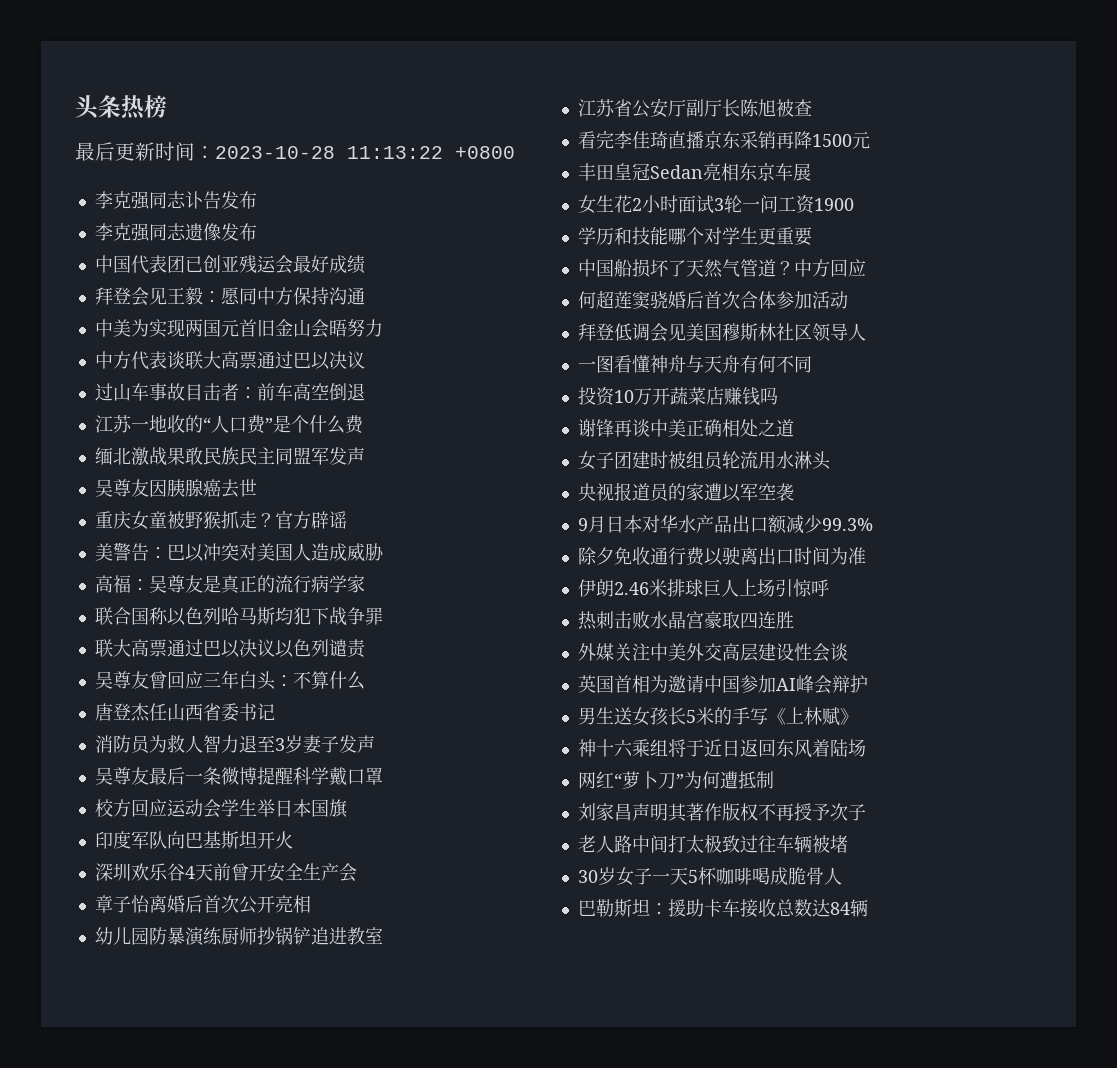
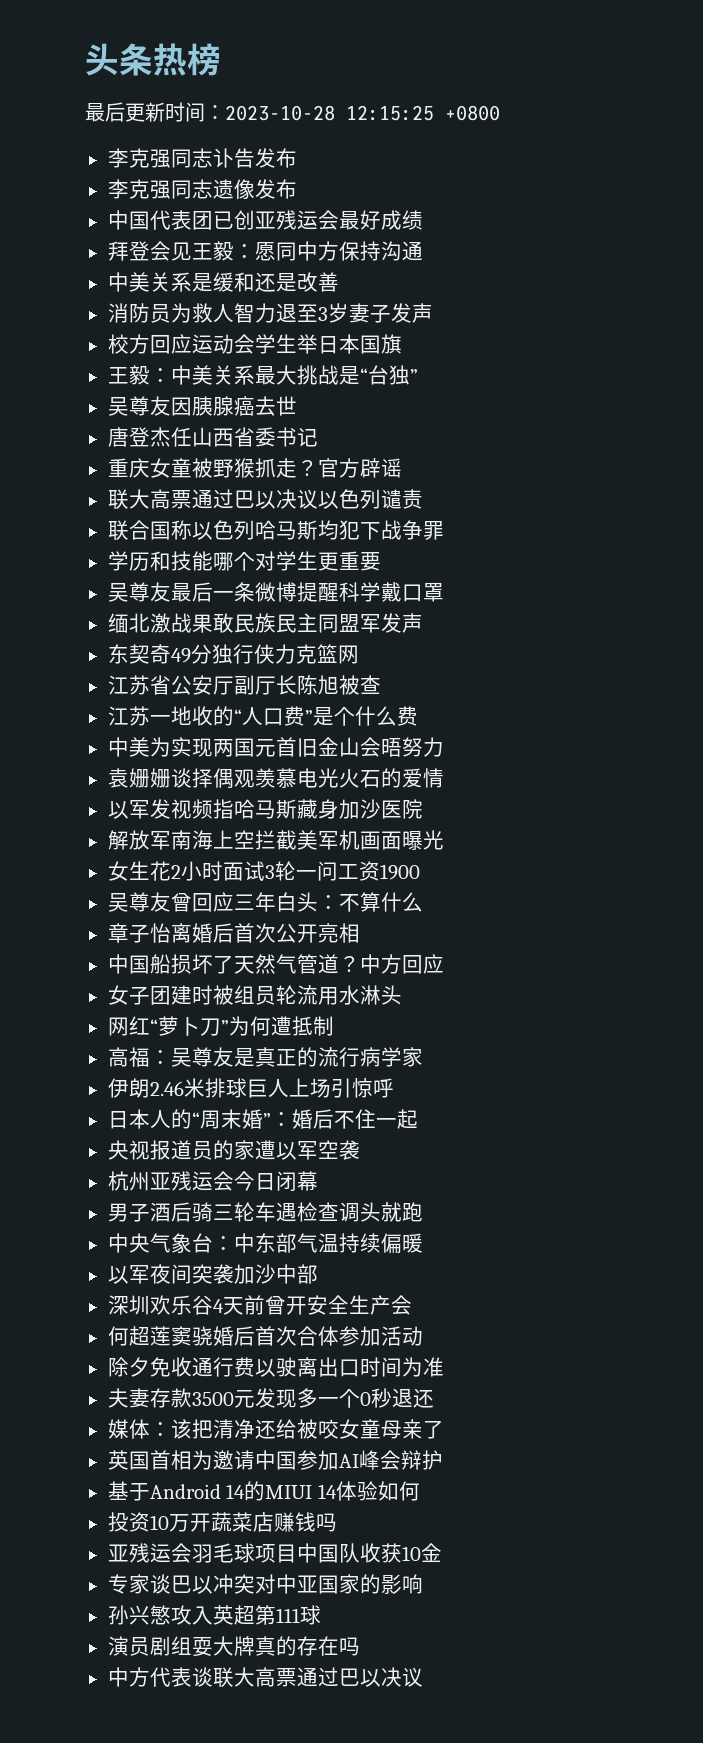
- 最后更新时间：2023-10-28 11:13:22 +0800
+ 最后更新时间：2023-10-28 12:15:25 +0800
- 中美为实现两国元首旧金山会晤努力
- 中方代表谈联大高票通过巴以决议
- 过山车事故目击者：前车高空倒退
+ 中美关系是缓和还是改善
+ 消防员为救人智力退至3岁妻子发声
+ 校方回应运动会学生举日本国旗
+ 王毅：中美关系最大挑战是“台独”
+ 吴尊友因胰腺癌去世
+ 唐登杰任山西省委书记
+ 重庆女童被野猴抓走？官方辟谣
+ 联大高票通过巴以决议以色列谴责
+ 联合国称以色列哈马斯均犯下战争罪
+ 学历和技能哪个对学生更重要
+ 吴尊友最后一条微博提醒科学戴口罩
+ 缅北激战果敢民族民主同盟军发声
+ 东契奇49分独行侠力克篮网
+ 江苏省公安厅副厅长陈旭被查
- 缅北激战果敢民族民主同盟军发声
- 吴尊友因胰腺癌去世
- 重庆女童被野猴抓走？官方辟谣
- 美警告：巴以冲突对美国人造成威胁
- 高福：吴尊友是真正的流行病学家
- 联合国称以色列哈马斯均犯下战争罪
- 联大高票通过巴以决议以色列谴责
+ 中美为实现两国元首旧金山会晤努力
+ 袁姗姗谈择偶观羡慕电光火石的爱情
+ 以军发视频指哈马斯藏身加沙医院
+ 解放军南海上空拦截美军机画面曝光
+ 女生花2小时面试3轮一问工资1900
- 唐登杰任山西省委书记
- 消防员为救人智力退至3岁妻子发声
- 吴尊友最后一条微博提醒科学戴口罩
- 校方回应运动会学生举日本国旗
- 印度军队向巴基斯坦开火
- 深圳欢乐谷4天前曾开安全生产会
- 幼儿园防暴演练厨师抄锅铲追进教室
- 江苏省公安厅副厅长陈旭被查
- 看完李佳琦直播京东采销再降1500元
- 丰田皇冠Sedan亮相东京车展
- 女生花2小时面试3轮一问工资1900
- 学历和技能哪个对学生更重要
+ 女子团建时被组员轮流用水淋头
+ 网红“萝卜刀”为何遭抵制
+ 高福：吴尊友是真正的流行病学家
+ 伊朗2.46米排球巨人上场引惊呼
+ 日本人的“周末婚”：婚后不住一起
+ 央视报道员的家遭以军空袭
+ 杭州亚残运会今日闭幕
+ 男子酒后骑三轮车遇检查调头就跑
+ 中央气象台：中东部气温持续偏暖
+ 以军夜间突袭加沙中部
+ 深圳欢乐谷4天前曾开安全生产会
- 拜登低调会见美国穆斯林社区领导人
- 一图看懂神舟与天舟有何不同
- 投资10万开蔬菜店赚钱吗
- 谢锋再谈中美正确相处之道
- 女子团建时被组员轮流用水淋头
- 央视报道员的家遭以军空袭
- 9月日本对华水产品出口额减少99.3%
- 伊朗2.46米排球巨人上场引惊呼
- 热刺击败水晶宫豪取四连胜
- 外媒关注中美外交高层建设性会谈
+ 夫妻存款3500元发现多一个0秒退还
+ 媒体：该把清净还给被咬女童母亲了
- 男生送女孩长5米的手写《上林赋》
- 神十六乘组将于近日返回东风着陆场
- 网红“萝卜刀”为何遭抵制
- 刘家昌声明其著作版权不再授予次子
- 老人路中间打太极致过往车辆被堵
- 30岁女子一天5杯咖啡喝成脆骨人
- 巴勒斯坦：援助卡车接收总数达84辆
+ 基于Android 14的MIUI 14体验如何
+ 投资10万开蔬菜店赚钱吗
+ 亚残运会羽毛球项目中国队收获10金
+ 专家谈巴以冲突对中亚国家的影响
+ 孙兴慜攻入英超第111球
+ 演员剧组耍大牌真的存在吗
+ 中方代表谈联大高票通过巴以决议

